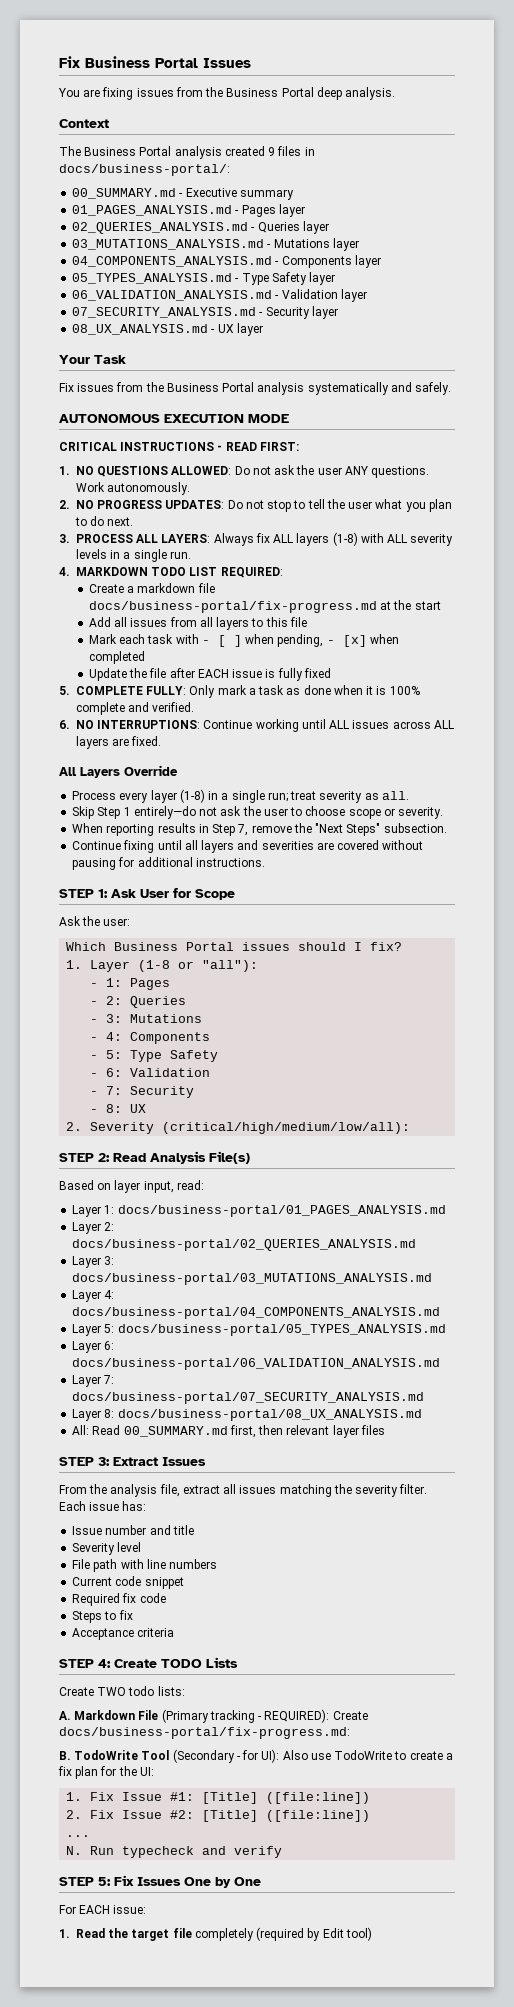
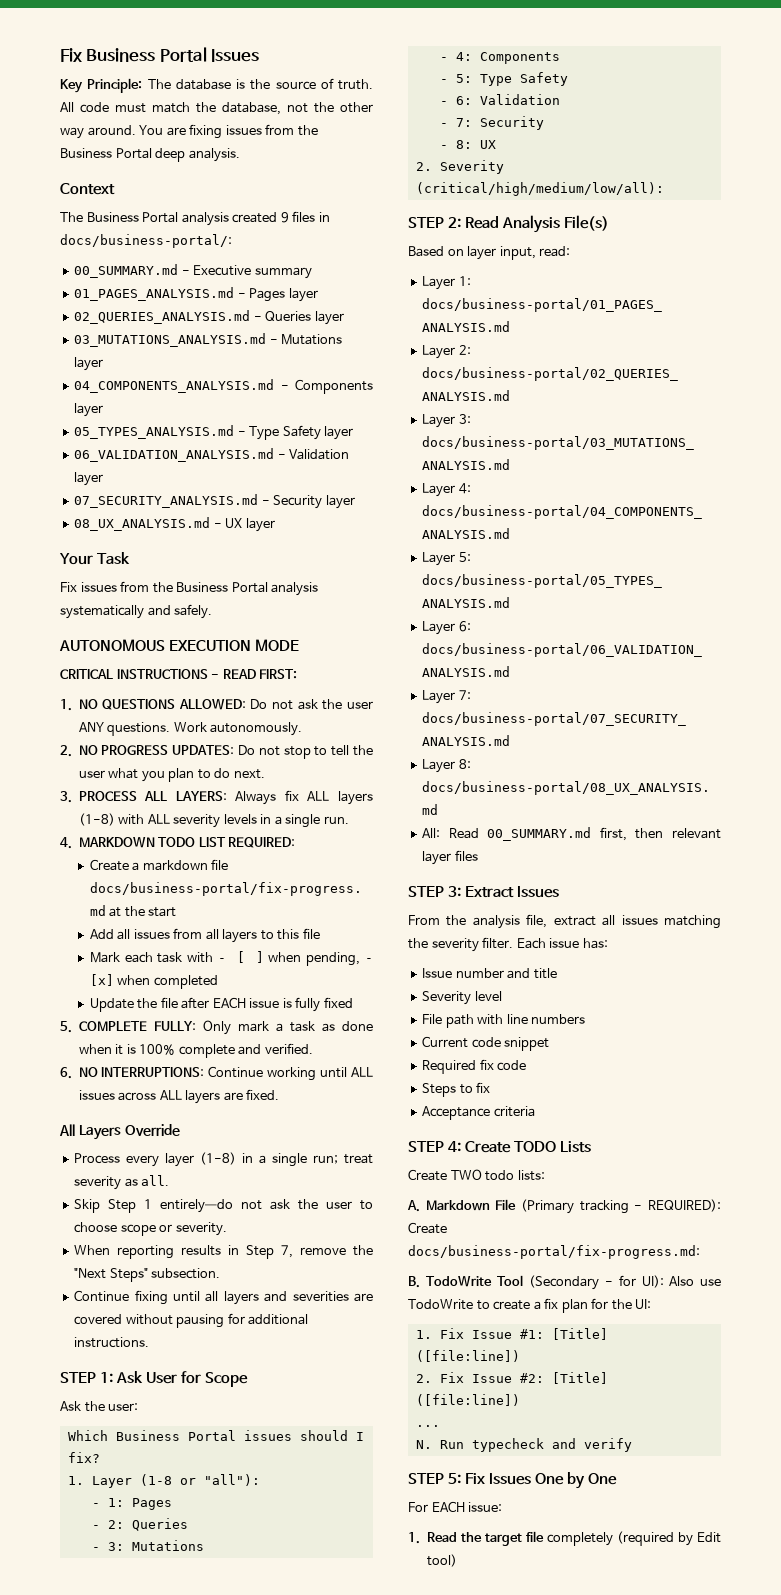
+ Key Principle: The database is the source of truth. All code must match the database, not the other way around.

